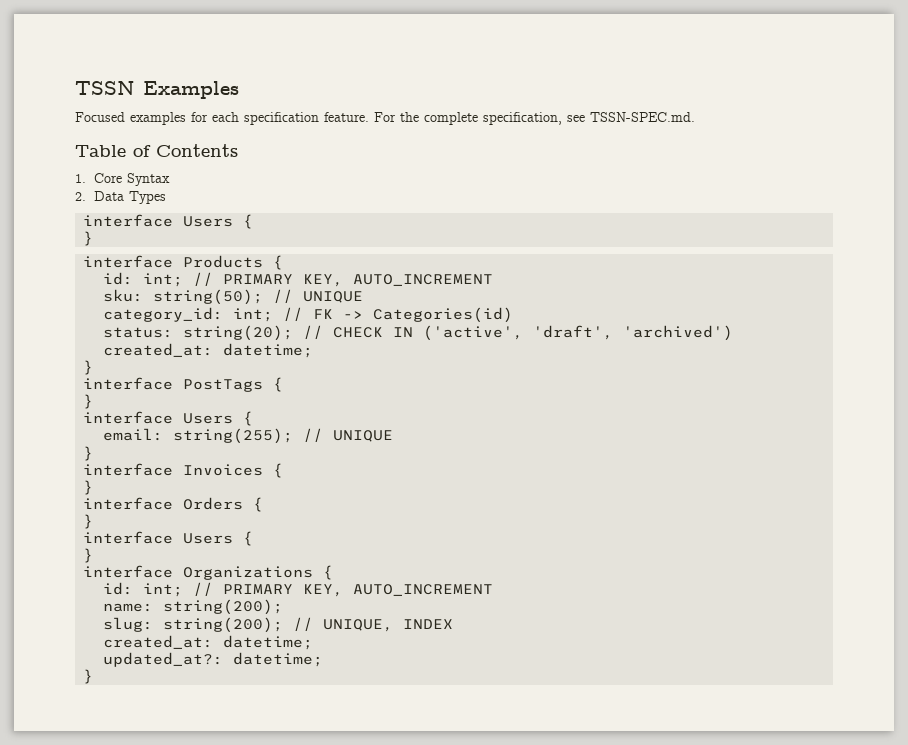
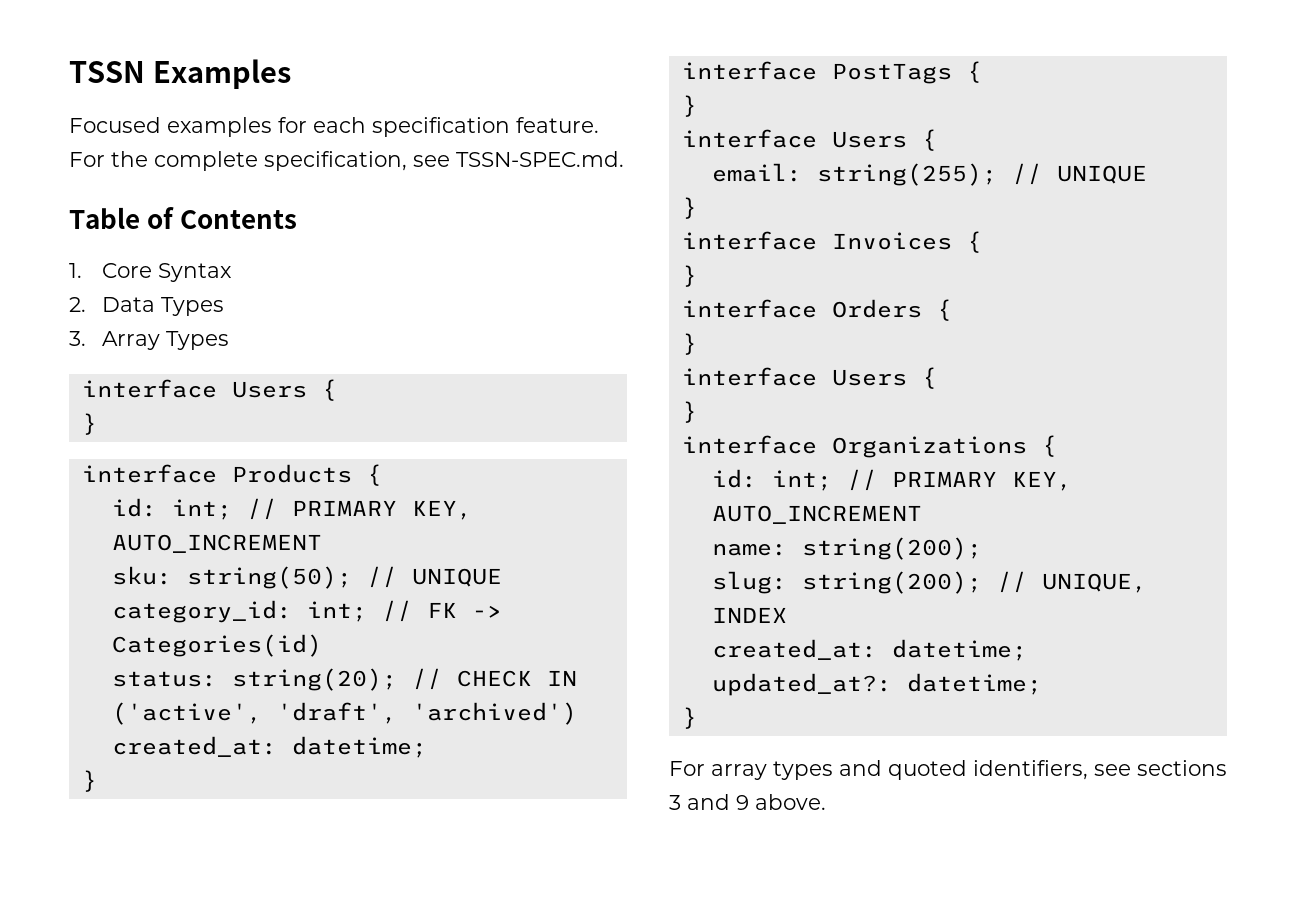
+ 3. Array Types
+ For array types and quoted identifiers, see sections 3 and 9 above.

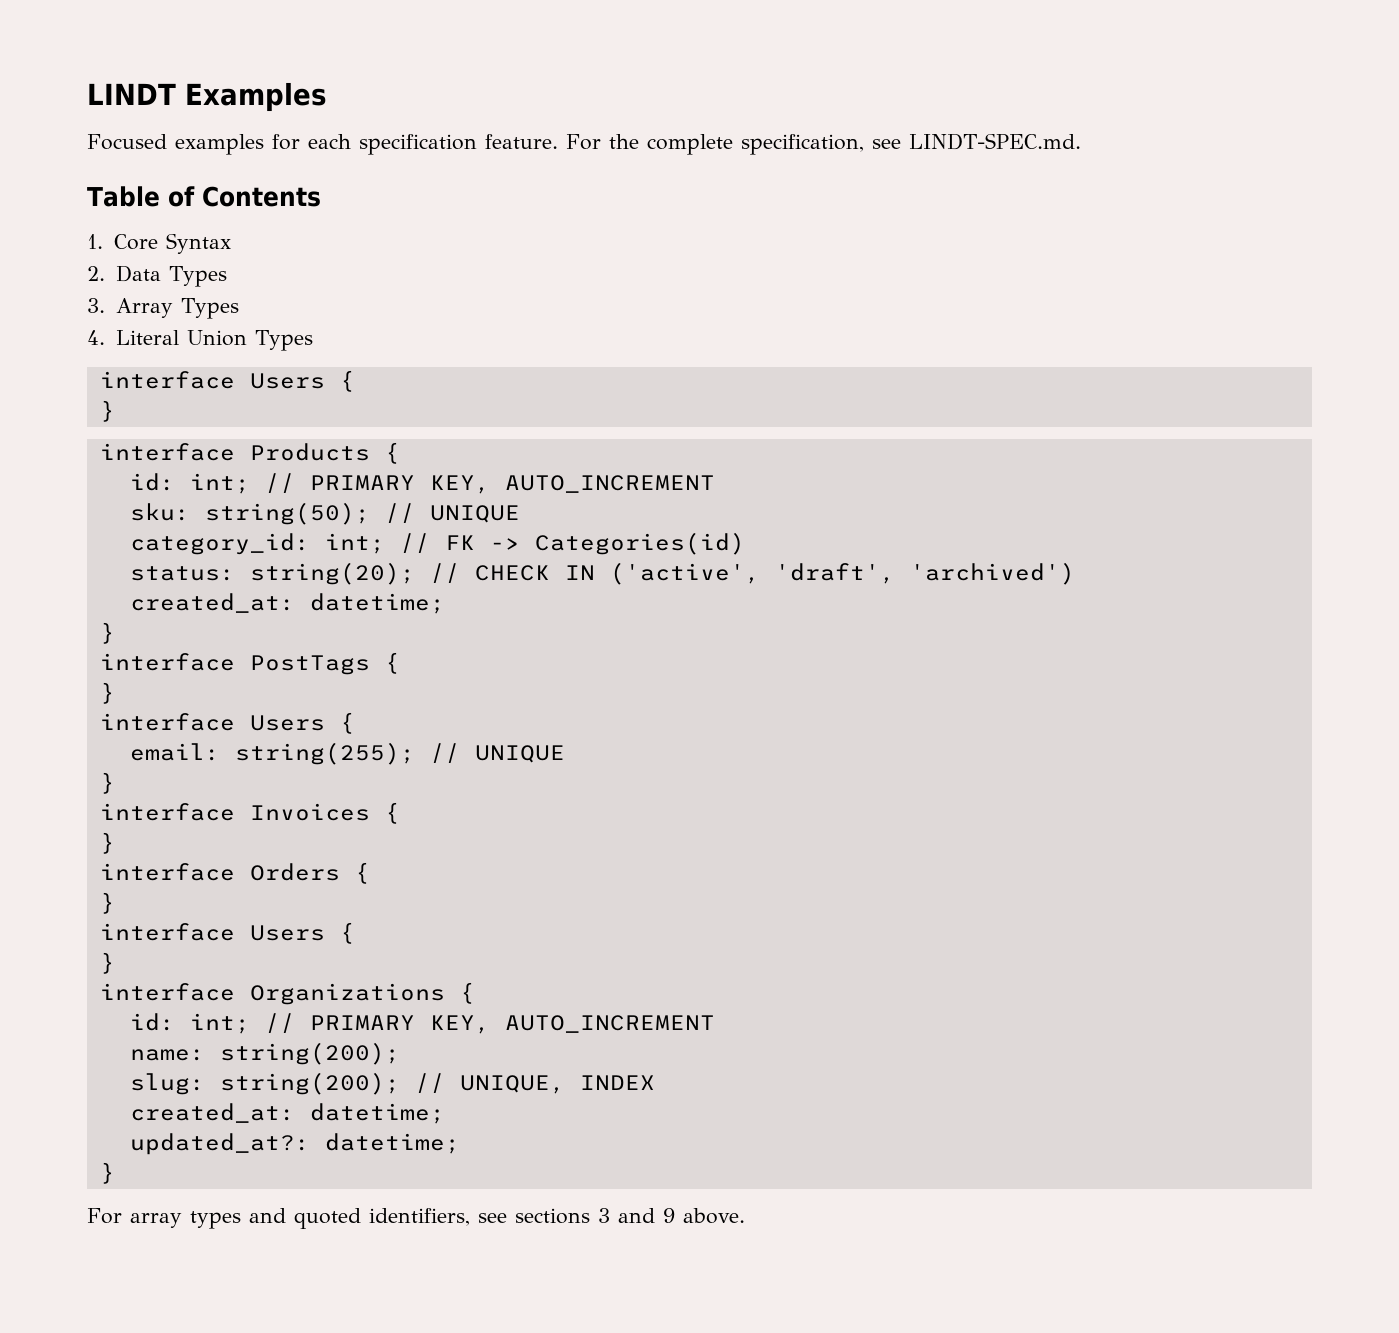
- TSSN Examples
+ LINDT Examples
- For the complete specification, see TSSN-SPEC.md.
+ For the complete specification, see LINDT-SPEC.md.
+ 4. Literal Union Types

